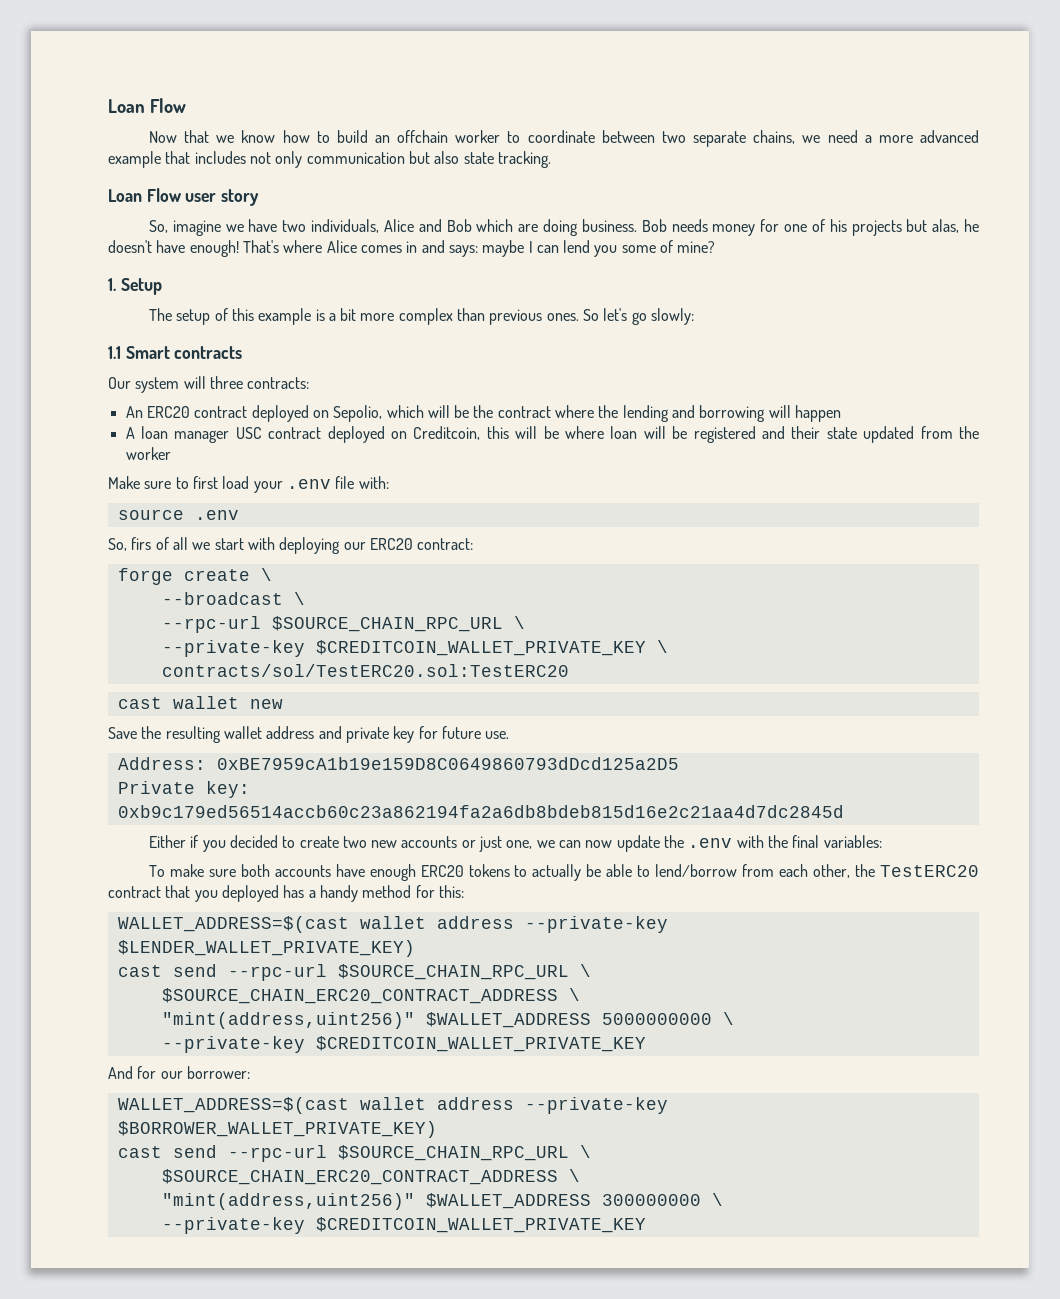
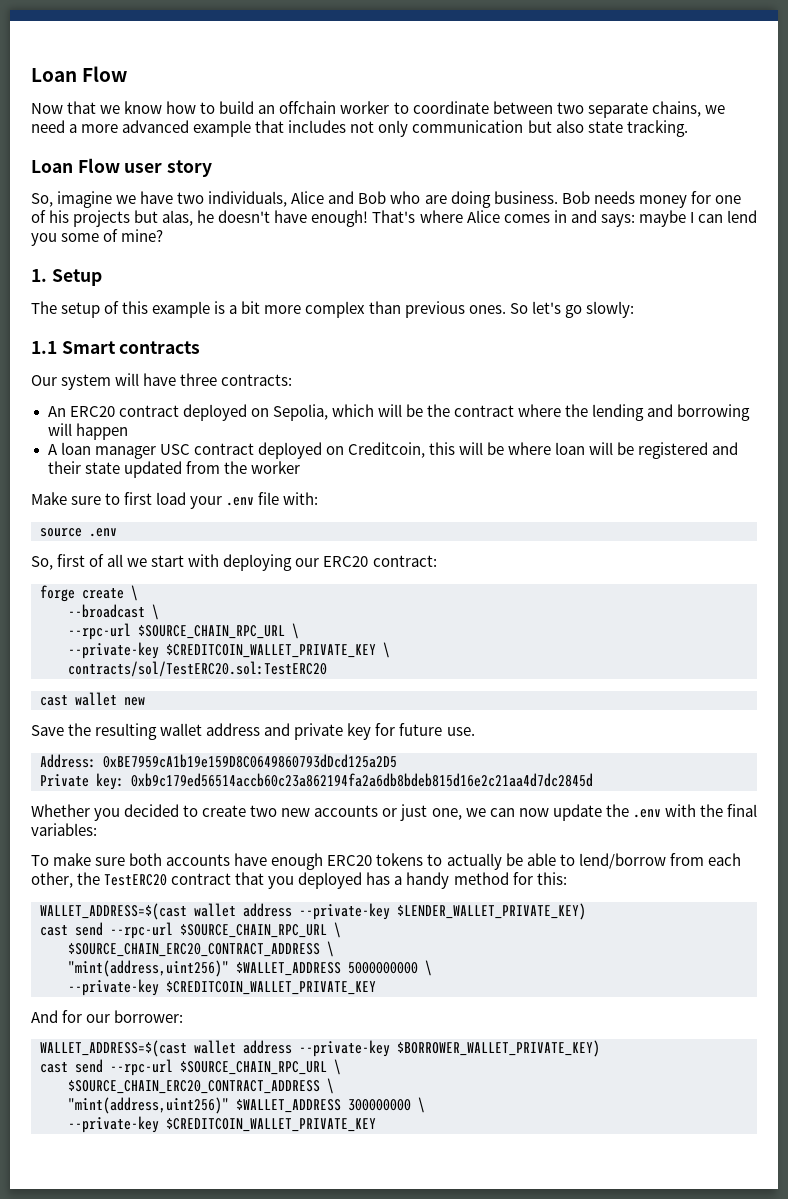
- So, imagine we have two individuals, Alice and Bob which are doing business.
+ So, imagine we have two individuals, Alice and Bob who are doing business.
- Our system will three contracts:
+ Our system will have three contracts:
- An ERC20 contract deployed on Sepolio, which will be the contract where the lending and borrowing will happen
+ An ERC20 contract deployed on Sepolia, which will be the contract where the lending and borrowing will happen
- So, firs of all we start with deploying our ERC20 contract:
+ So, first of all we start with deploying our ERC20 contract:
- Either if you decided to create two new accounts or just one, we can now update the .env with the final variables:
+ Whether you decided to create two new accounts or just one, we can now update the .env with the final variables:

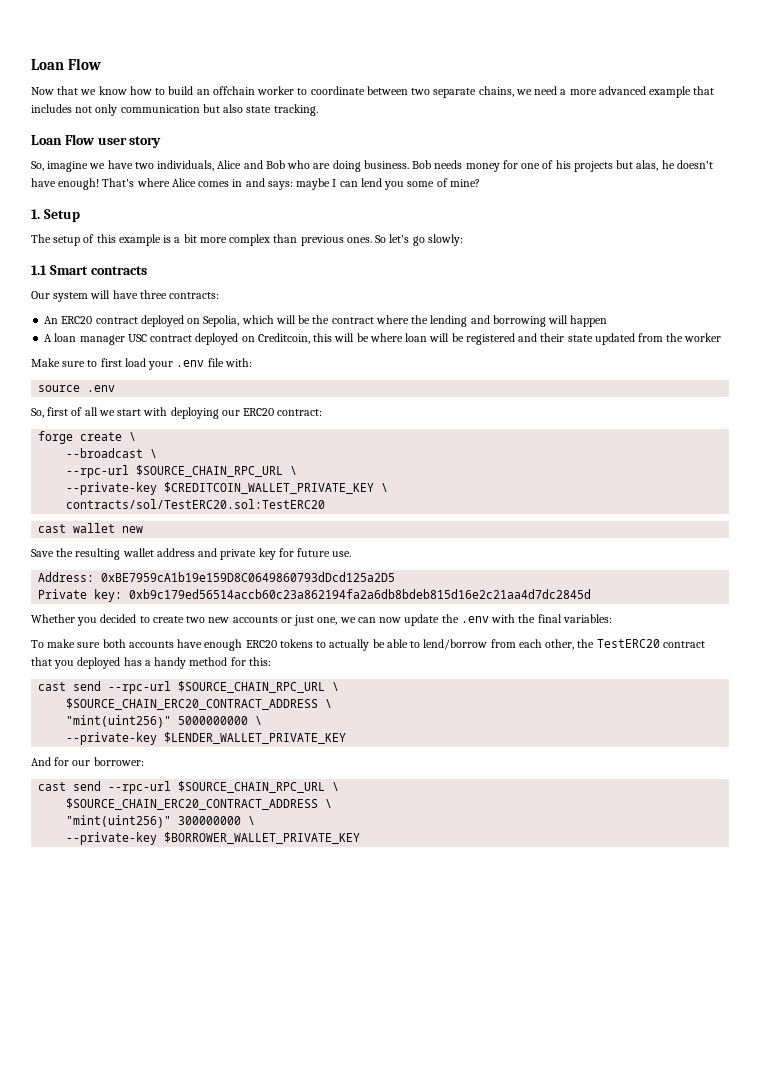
  To make sure both accounts have enough ERC20 tokens to actually be able to lend/borrow from each other, the TestERC20 contract that you deployed has a handy method for this:
- WALLET_ADDRESS=$(cast wallet address --private-key $LENDER_WALLET_PRIVATE_KEY)
  cast send --rpc-url $SOURCE_CHAIN_RPC_URL \
  $SOURCE_CHAIN_ERC20_CONTRACT_ADDRESS \
- "mint(address,uint256)" $WALLET_ADDRESS 5000000000 \
- --private-key $CREDITCOIN_WALLET_PRIVATE_KEY
+ "mint(uint256)" 5000000000 \
+ --private-key $LENDER_WALLET_PRIVATE_KEY
  And for our borrower:
- WALLET_ADDRESS=$(cast wallet address --private-key $BORROWER_WALLET_PRIVATE_KEY)
  cast send --rpc-url $SOURCE_CHAIN_RPC_URL \
  $SOURCE_CHAIN_ERC20_CONTRACT_ADDRESS \
- "mint(address,uint256)" $WALLET_ADDRESS 300000000 \
- --private-key $CREDITCOIN_WALLET_PRIVATE_KEY
+ "mint(uint256)" 300000000 \
+ --private-key $BORROWER_WALLET_PRIVATE_KEY

